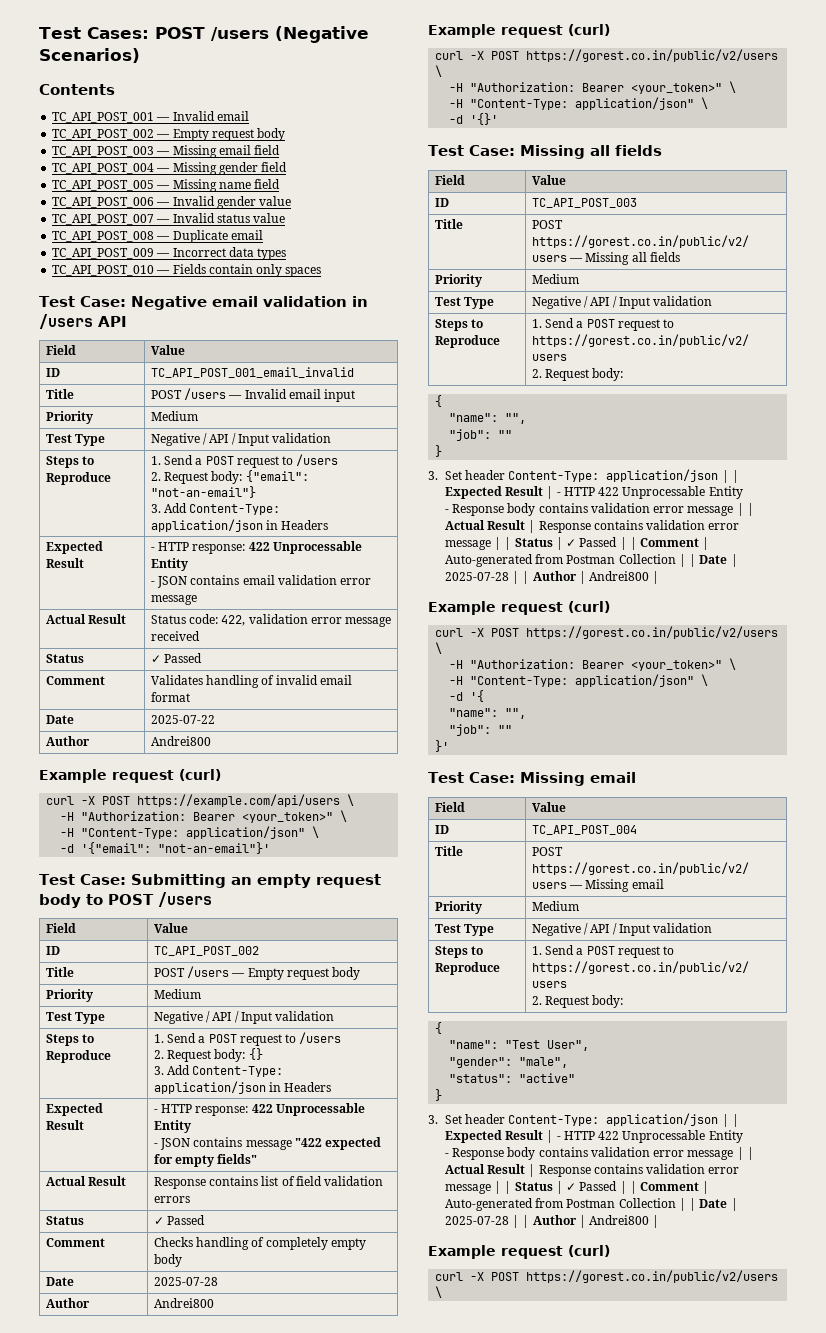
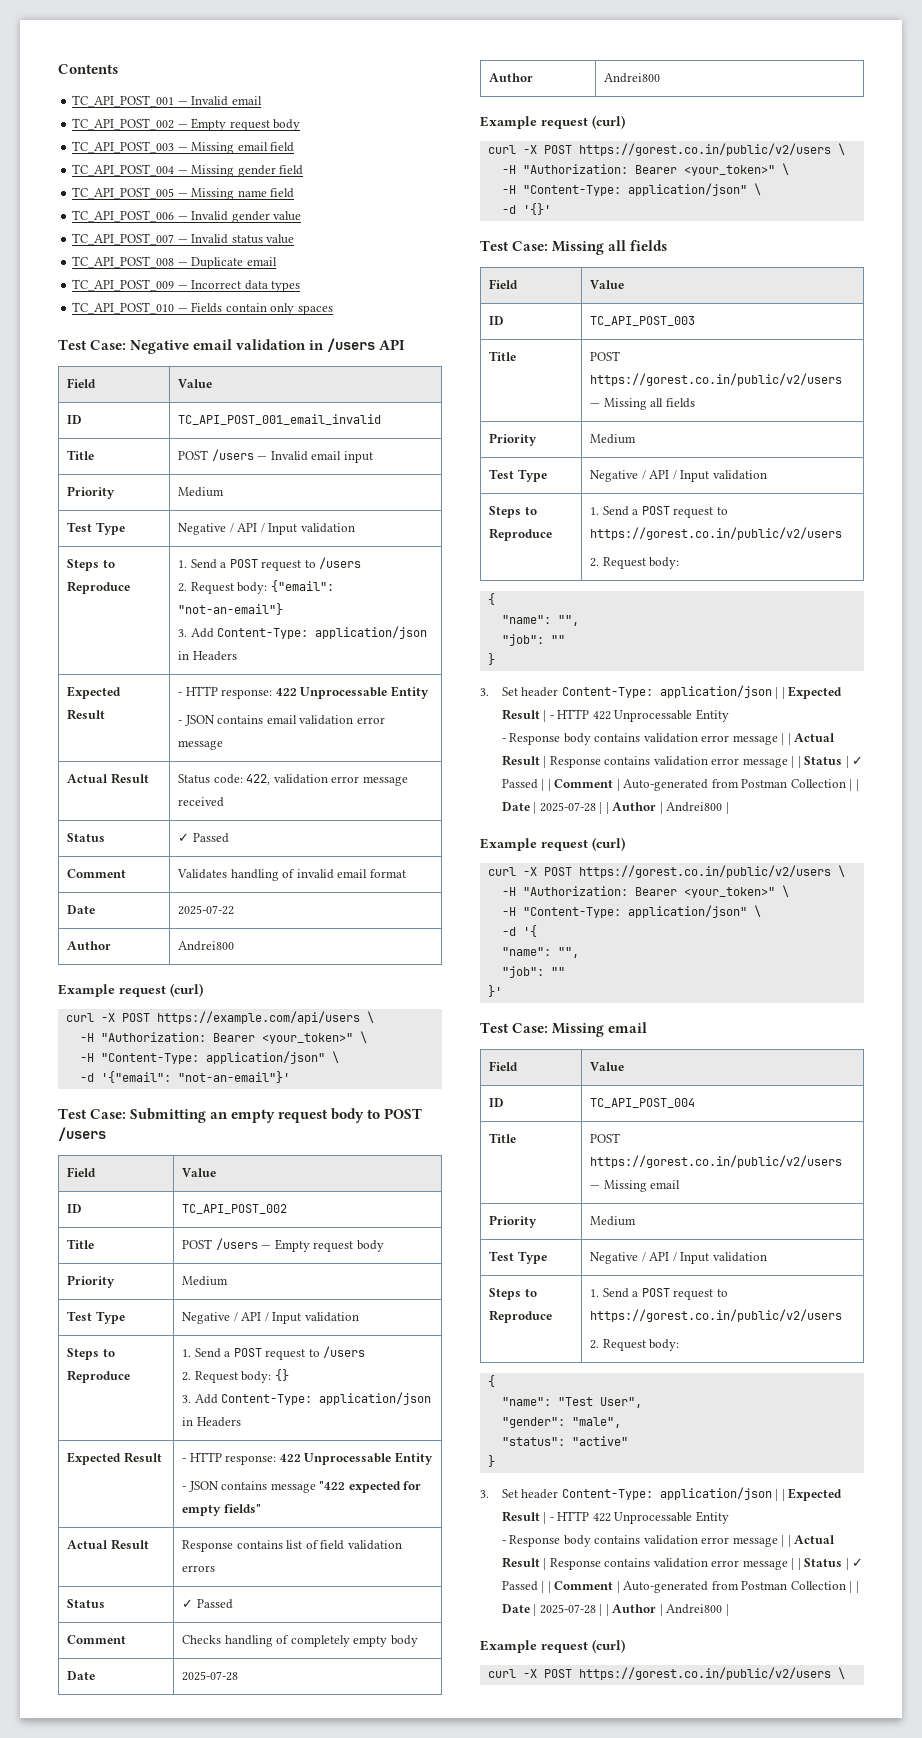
- Test Cases: POST /users (Negative Scenarios)

